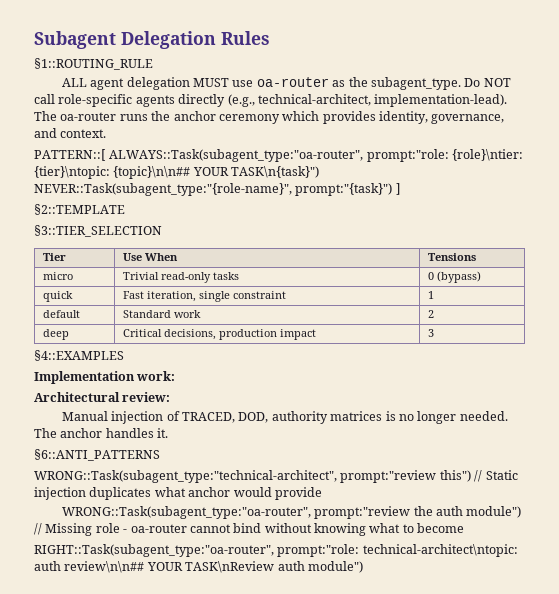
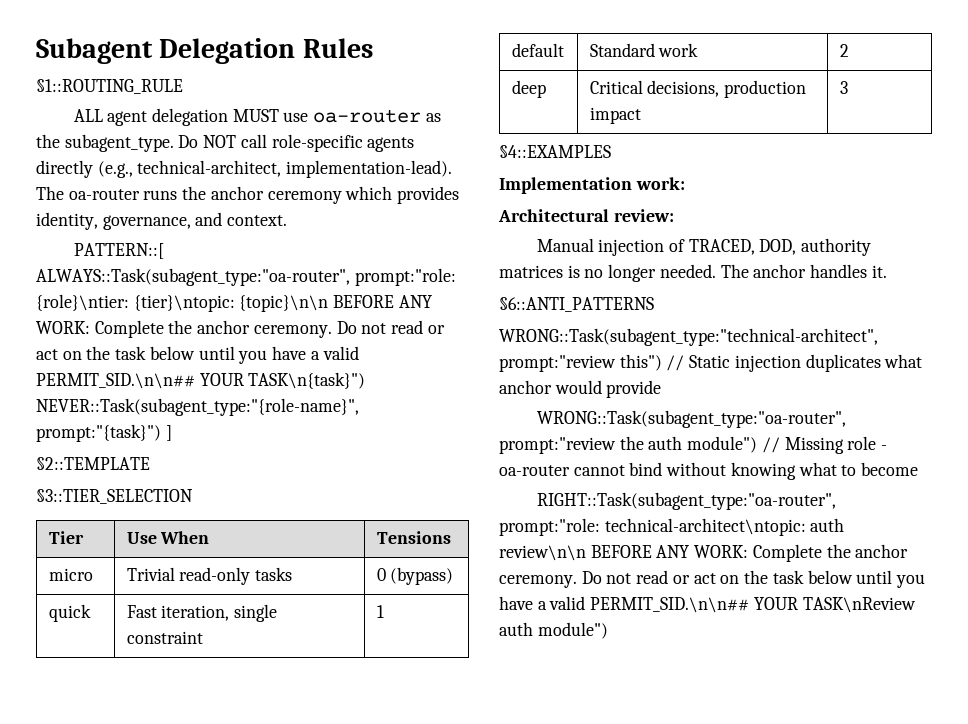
- PATTERN::[ ALWAYS::Task(subagent_type:"oa-router", prompt:"role: {role}\ntier: {tier}\ntopic: {topic}\n\n## YOUR TASK\n{task}") NEVER::Task(subagent_type:"{role-name}", prompt:"{task}") ]
+ PATTERN::[ ALWAYS::Task(subagent_type:"oa-router", prompt:"role: {role}\ntier: {tier}\ntopic: {topic}\n\n BEFORE ANY WORK: Complete the anchor ceremony. Do not read or act on the task below until you have a valid PERMIT_SID.\n\n## YOUR TASK\n{task}") NEVER::Task(subagent_type:"{role-name}", prompt:"{task}") ]
- RIGHT::Task(subagent_type:"oa-router", prompt:"role: technical-architect\ntopic: auth review\n\n## YOUR TASK\nReview auth module")
+ RIGHT::Task(subagent_type:"oa-router", prompt:"role: technical-architect\ntopic: auth review\n\n BEFORE ANY WORK: Complete the anchor ceremony. Do not read or act on the task below until you have a valid PERMIT_SID.\n\n## YOUR TASK\nReview auth module")

